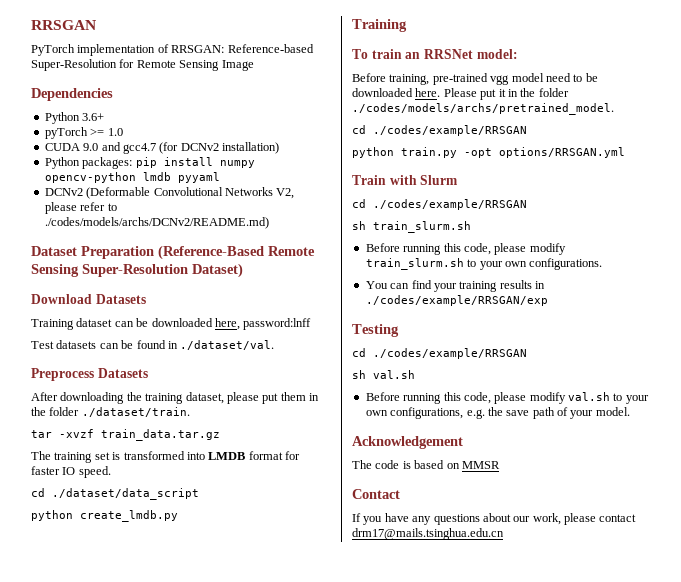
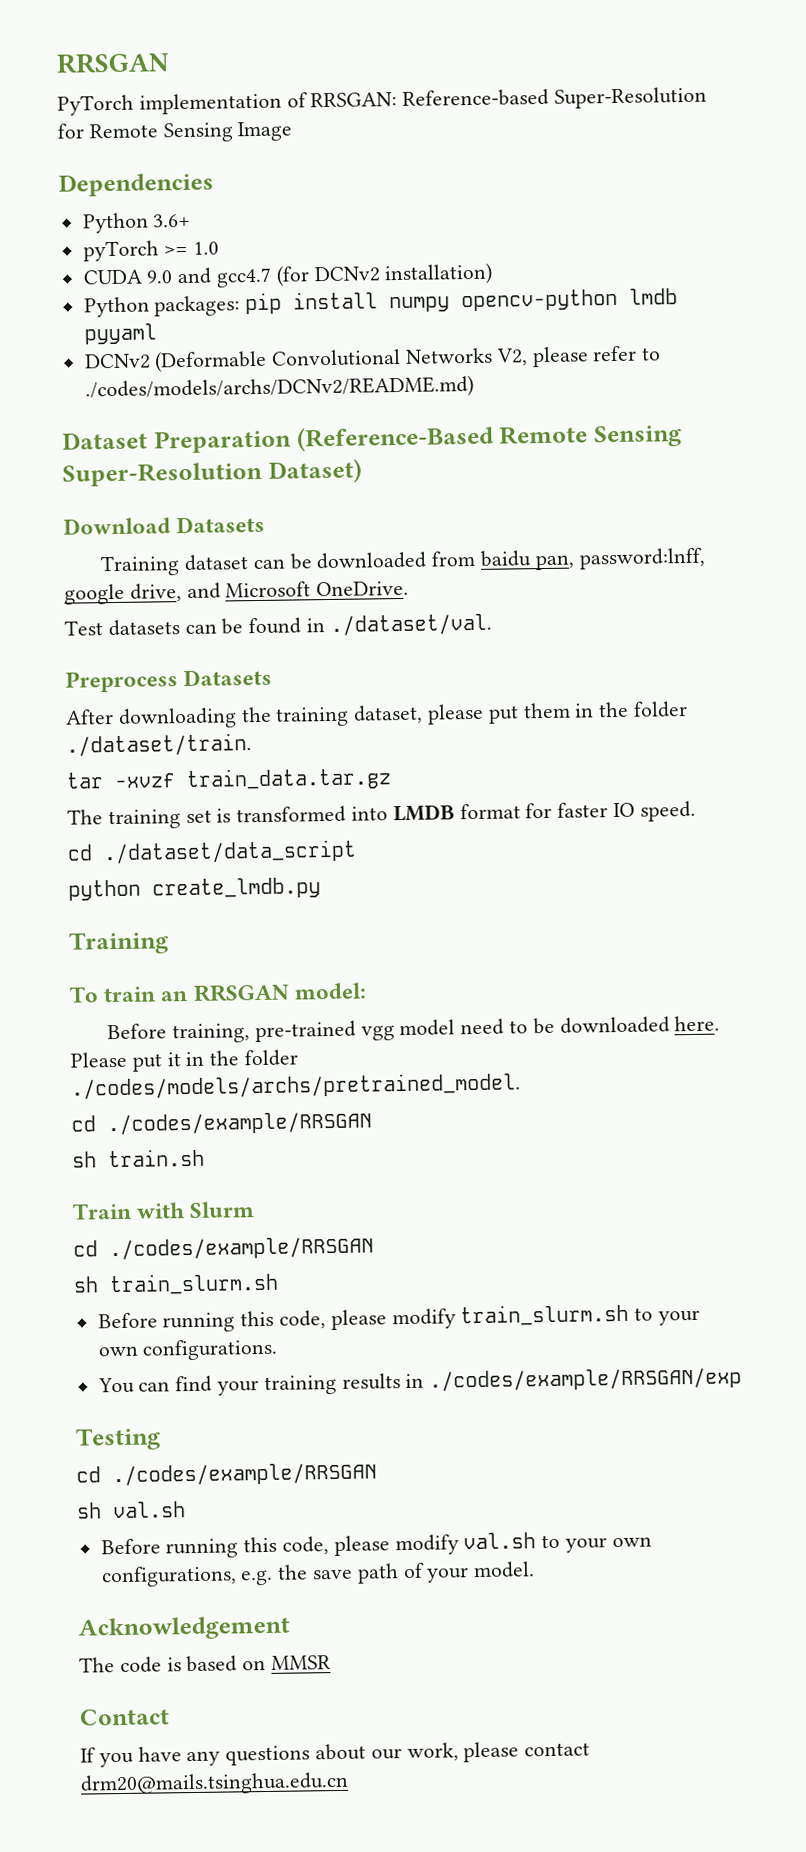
- Training dataset can be downloaded here, password:lnff
+ Training dataset can be downloaded from baidu pan, password:lnff, google drive, and Microsoft OneDrive.
- To train an RRSNet model:
+ To train an RRSGAN model:
- python train.py -opt options/RRSGAN.yml
+ sh train.sh
- If you have any questions about our work, please contact drm17@mails.tsinghua.edu.cn
+ If you have any questions about our work, please contact drm20@mails.tsinghua.edu.cn

